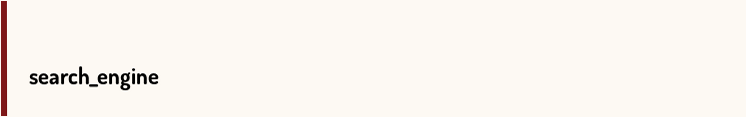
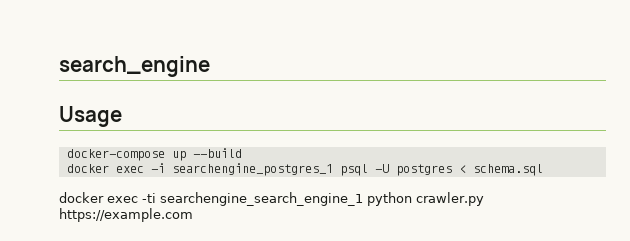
+ Usage
+ docker-compose up --build
+ docker exec -i searchengine_postgres_1 psql -U postgres < schema.sql
+ docker exec -ti searchengine_search_engine_1 python crawler.py https://example.com

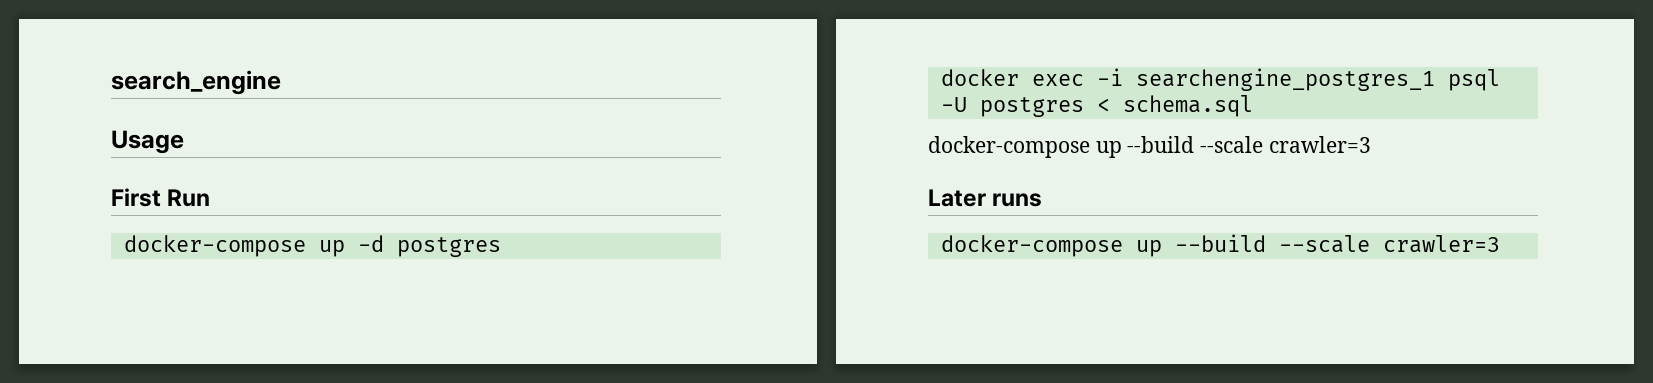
- docker-compose up --build
+ First Run
+ docker-compose up -d postgres
  docker exec -i searchengine_postgres_1 psql -U postgres < schema.sql
- docker exec -ti searchengine_search_engine_1 python crawler.py https://example.com
+ docker-compose up --build --scale crawler=3
+ Later runs
+ docker-compose up --build --scale crawler=3

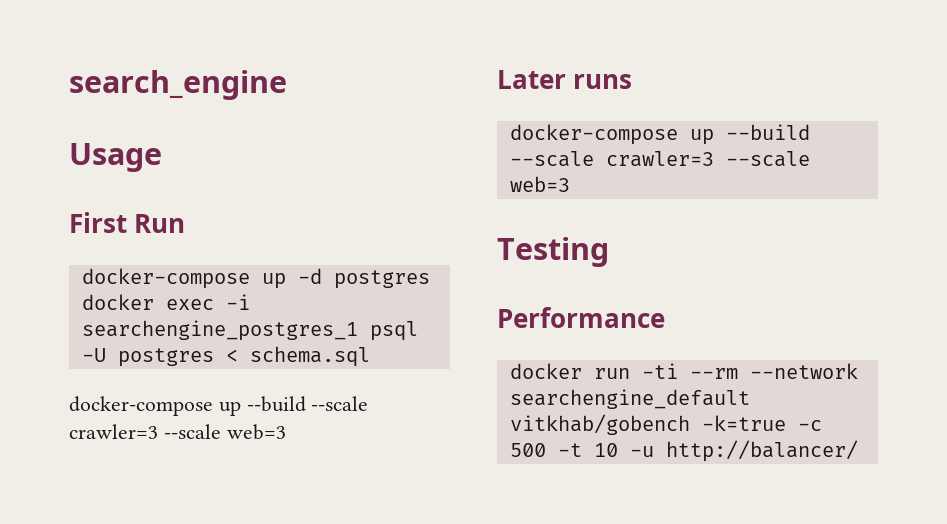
  docker exec -i searchengine_postgres_1 psql -U postgres < schema.sql
- docker-compose up --build --scale crawler=3
+ docker-compose up --build --scale crawler=3 --scale web=3
  Later runs
- docker-compose up --build --scale crawler=3
+ docker-compose up --build --scale crawler=3 --scale web=3
+ Testing
+ Performance
+ docker run -ti --rm --network searchengine_default vitkhab/gobench -k=true -c 500 -t 10 -u http://balancer/

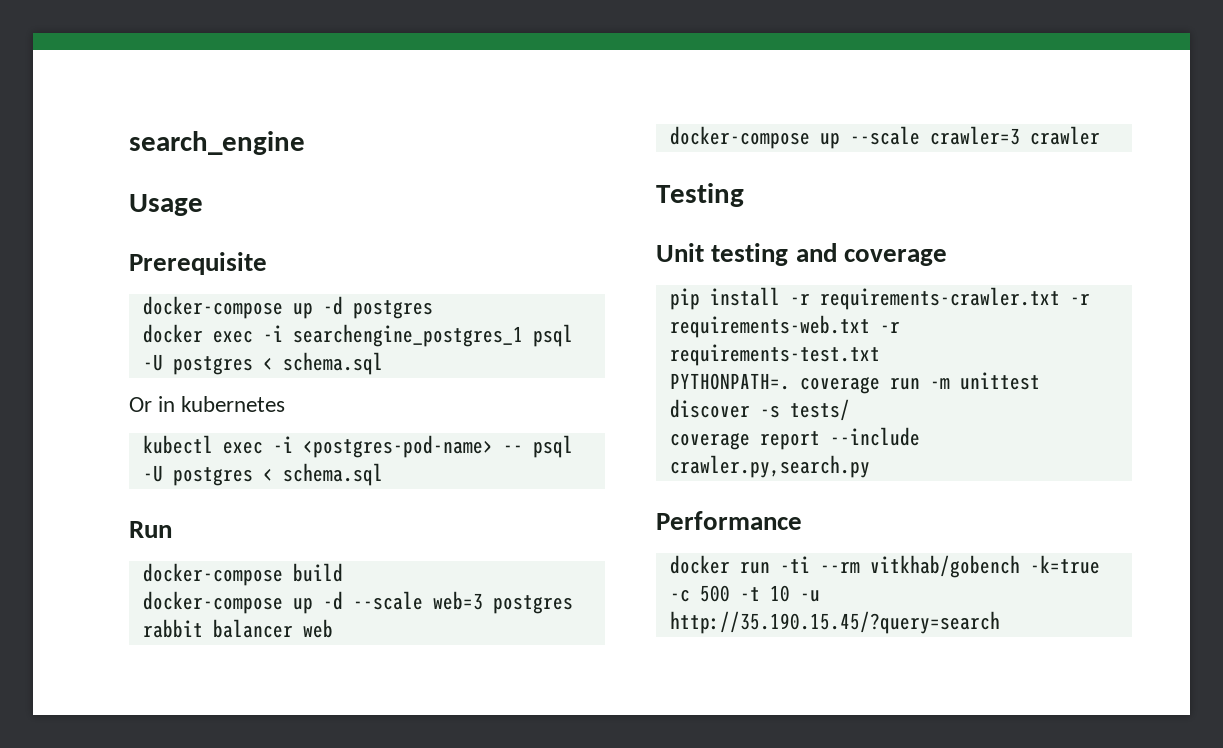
- First Run
+ Prerequisite
  docker exec -i searchengine_postgres_1 psql -U postgres < schema.sql
- docker-compose up --build --scale crawler=3 --scale web=3
- Later runs
- docker-compose up --build --scale crawler=3 --scale web=3
+ Or in kubernetes
+ kubectl exec -i <postgres-pod-name> -- psql -U postgres < schema.sql
+ Run
+ docker-compose build
+ docker-compose up -d --scale web=3 postgres rabbit balancer web
+ docker-compose up --scale crawler=3 crawler
  Testing
+ Unit testing and coverage
+ pip install -r requirements-crawler.txt -r requirements-web.txt -r requirements-test.txt
+ PYTHONPATH=. coverage run -m unittest discover -s tests/
+ coverage report --include crawler.py,search.py
- docker run -ti --rm --network searchengine_default vitkhab/gobench -k=true -c 500 -t 10 -u http://balancer/
+ docker run -ti --rm vitkhab/gobench -k=true -c 500 -t 10 -u http://35.190.15.45/?query=search

